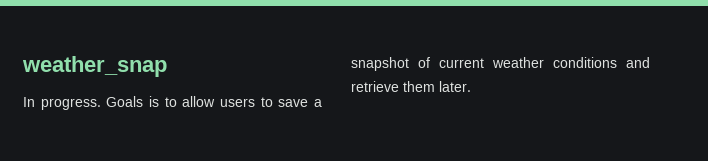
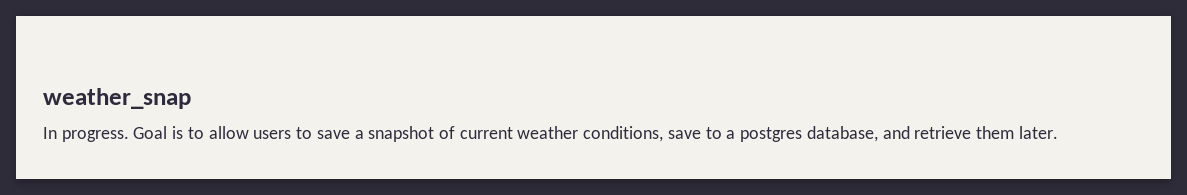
- Goals is to allow users to save a snapshot of current weather conditions and retrieve them later.
+ Goal is to allow users to save a snapshot of current weather conditions, save to a postgres database, and retrieve them later.

